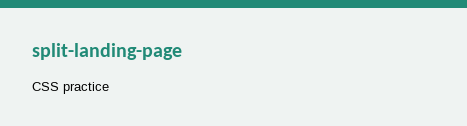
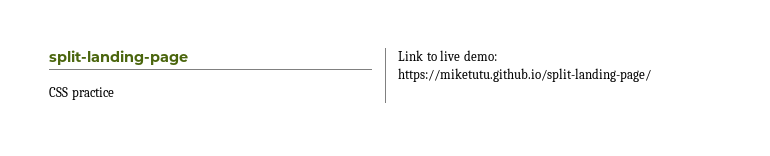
+ Link to live demo: https://miketutu.github.io/split-landing-page/

